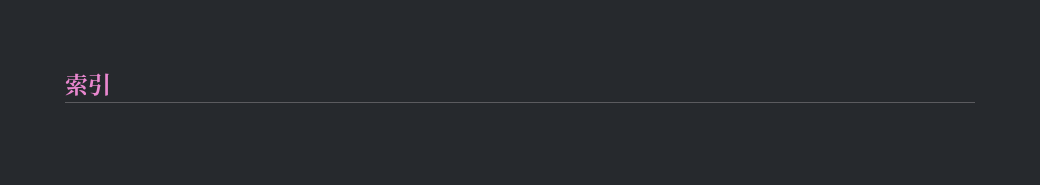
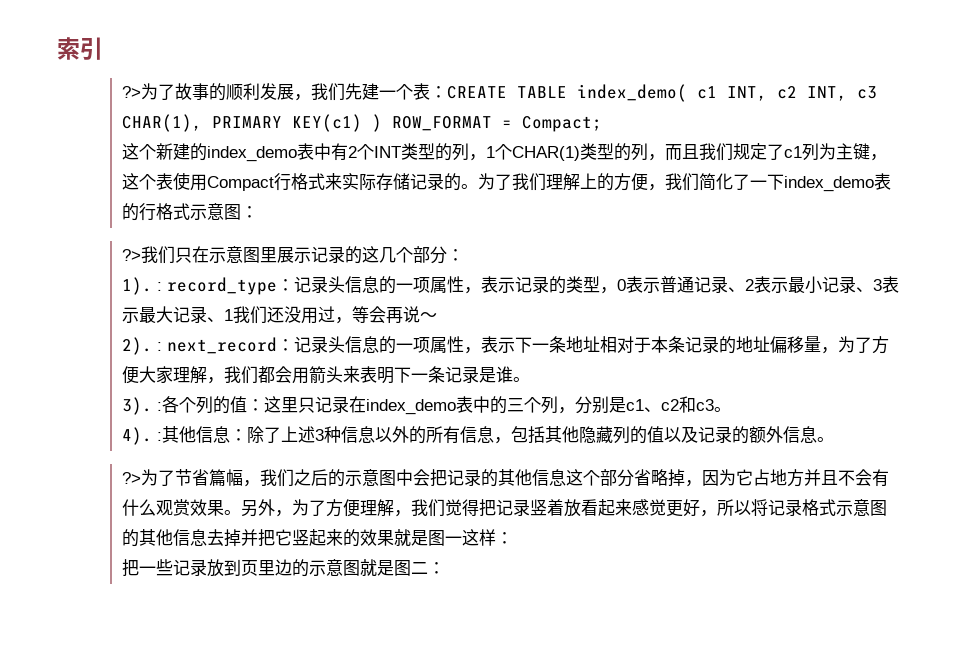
+ ?>为了故事的顺利发展，我们先建一个表：CREATE TABLE index_demo( c1 INT, c2 INT, c3 CHAR(1), PRIMARY KEY(c1) ) ROW_FORMAT = Compact;
+ 这个新建的index_demo表中有2个INT类型的列，1个CHAR(1)类型的列，而且我们规定了c1列为主键，这个表使用Compact行格式来实际存储记录的。为了我们理解上的方便，我们简化了一下index_demo表的行格式示意图：
+ ?>我们只在示意图里展示记录的这几个部分：
+ 1). : record_type：记录头信息的一项属性，表示记录的类型，0表示普通记录、2表示最小记录、3表示最大记录、1我们还没用过，等会再说～
+ 2). : next_record：记录头信息的一项属性，表示下一条地址相对于本条记录的地址偏移量，为了方便大家理解，我们都会用箭头来表明下一条记录是谁。
+ 3). :各个列的值：这里只记录在index_demo表中的三个列，分别是c1、c2和c3。
+ 4). :其他信息：除了上述3种信息以外的所有信息，包括其他隐藏列的值以及记录的额外信息。
+ ?>为了节省篇幅，我们之后的示意图中会把记录的其他信息这个部分省略掉，因为它占地方并且不会有什么观赏效果。另外，为了方便理解，我们觉得把记录竖着放看起来感觉更好，所以将记录格式示意图的其他信息去掉并把它竖起来的效果就是图一这样：
+ 把一些记录放到页里边的示意图就是图二：

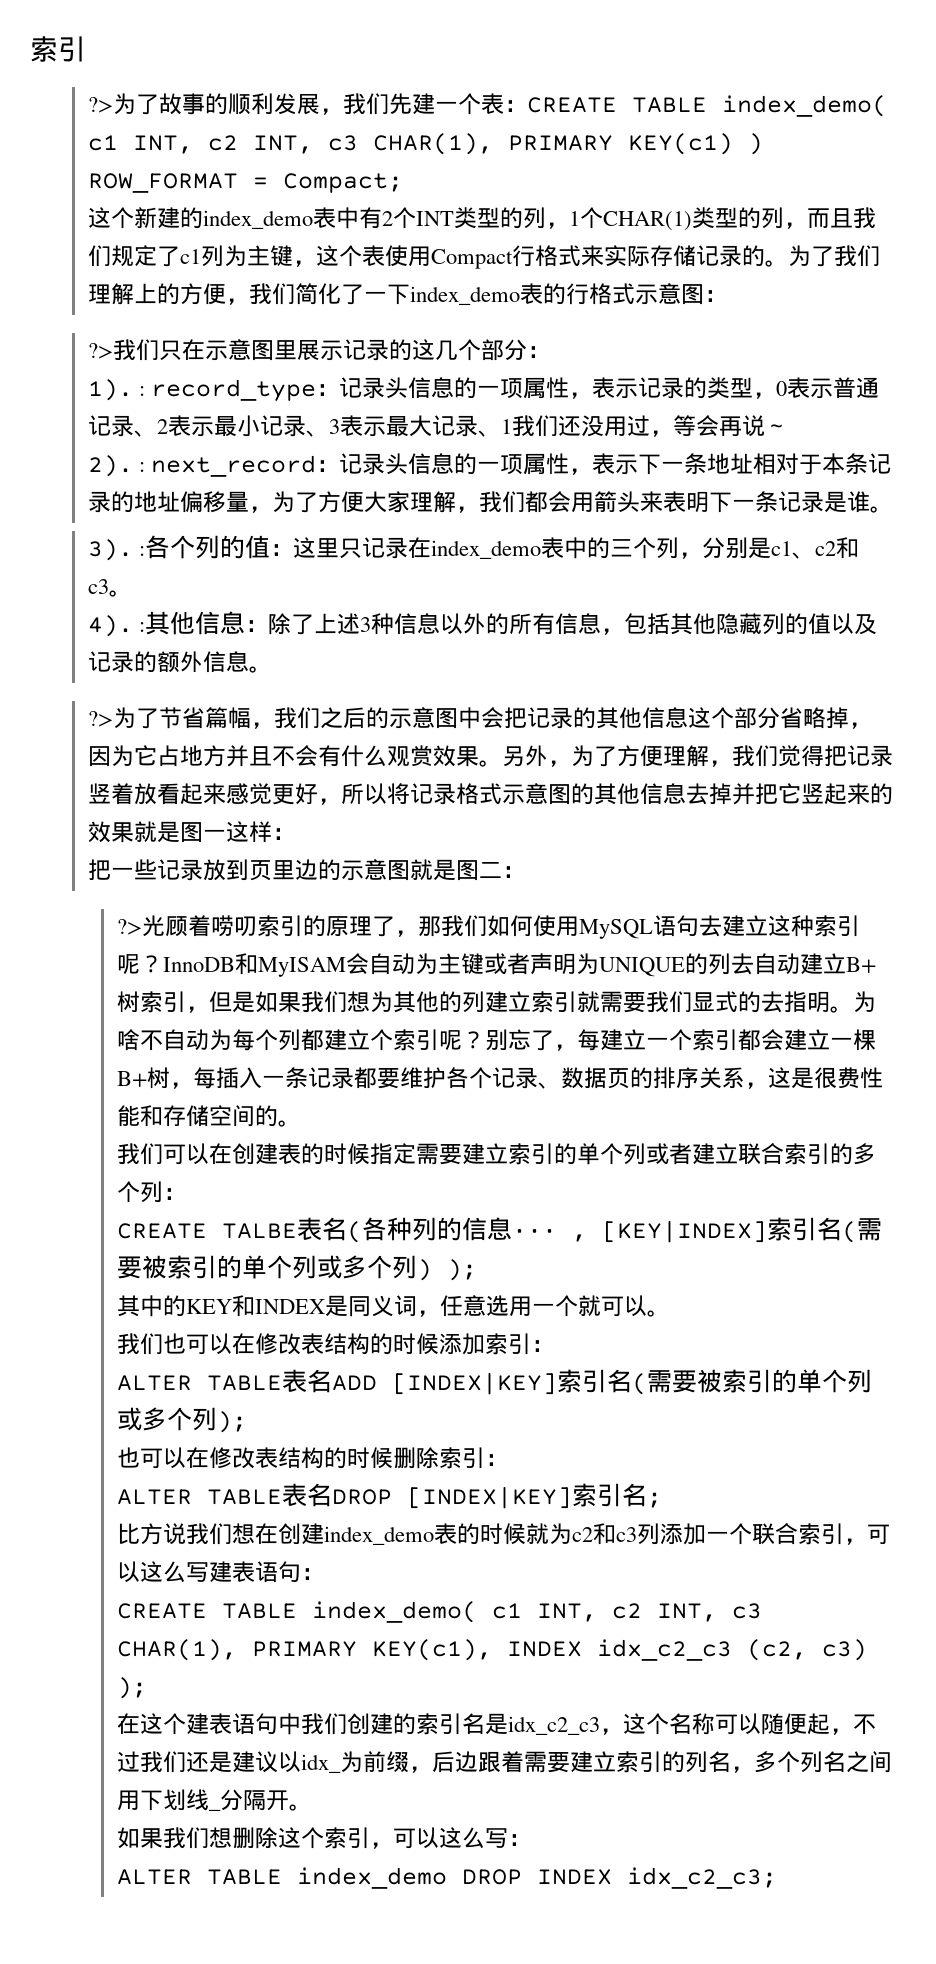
+ ?>光顾着唠叨索引的原理了，那我们如何使用MySQL语句去建立这种索引呢？InnoDB和MyISAM会自动为主键或者声明为UNIQUE的列去自动建立B+树索引，但是如果我们想为其他的列建立索引就需要我们显式的去指明。为啥不自动为每个列都建立个索引呢？别忘了，每建立一个索引都会建立一棵B+树，每插入一条记录都要维护各个记录、数据页的排序关系，这是很费性能和存储空间的。
+ 我们可以在创建表的时候指定需要建立索引的单个列或者建立联合索引的多个列：
+ CREATE TALBE表名(各种列的信息··· , [KEY|INDEX]索引名(需要被索引的单个列或多个列) );
+ 其中的KEY和INDEX是同义词，任意选用一个就可以。
+ 我们也可以在修改表结构的时候添加索引：
+ ALTER TABLE表名ADD [INDEX|KEY]索引名(需要被索引的单个列或多个列);
+ 也可以在修改表结构的时候删除索引：
+ ALTER TABLE表名DROP [INDEX|KEY]索引名;
+ 比方说我们想在创建index_demo表的时候就为c2和c3列添加一个联合索引，可以这么写建表语句：
+ CREATE TABLE index_demo( c1 INT, c2 INT, c3 CHAR(1), PRIMARY KEY(c1), INDEX idx_c2_c3 (c2, c3) );
+ 在这个建表语句中我们创建的索引名是idx_c2_c3，这个名称可以随便起，不过我们还是建议以idx_为前缀，后边跟着需要建立索引的列名，多个列名之间用下划线_分隔开。
+ 如果我们想删除这个索引，可以这么写：
+ ALTER TABLE index_demo DROP INDEX idx_c2_c3;

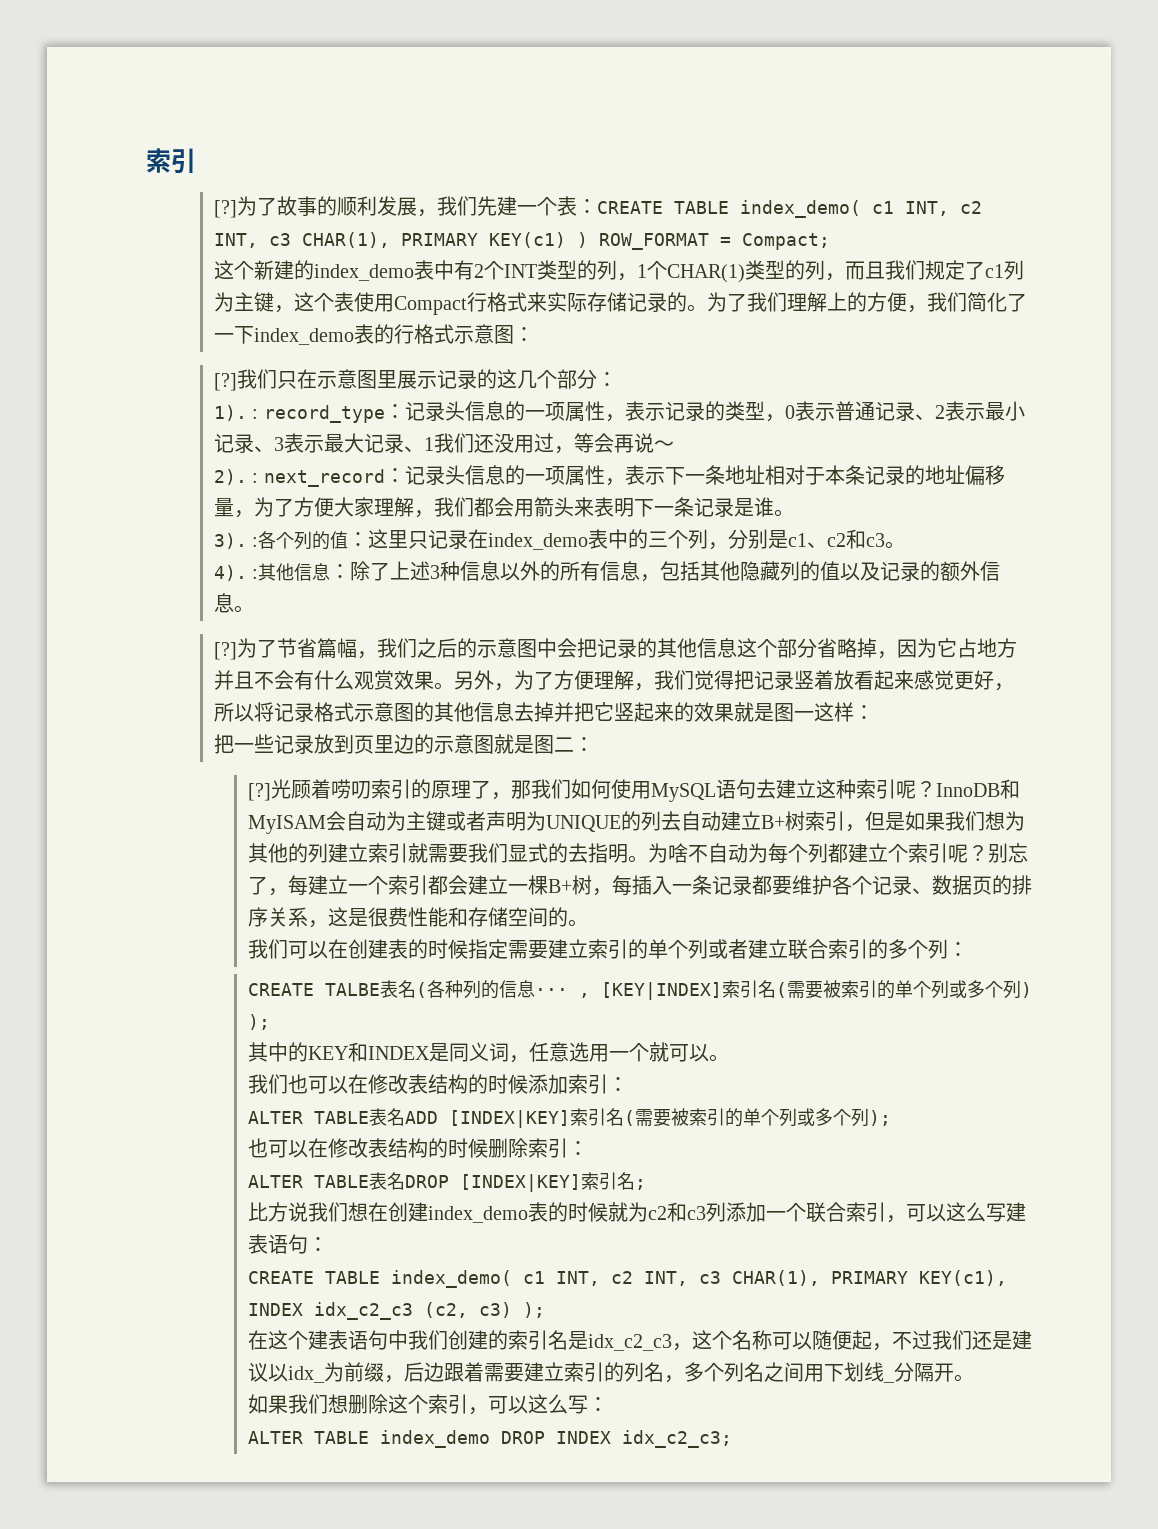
- ?>为了故事的顺利发展，我们先建一个表：CREATE TABLE index_demo( c1 INT, c2 INT, c3 CHAR(1), PRIMARY KEY(c1) ) ROW_FORMAT = Compact;
+ [?]为了故事的顺利发展，我们先建一个表：CREATE TABLE index_demo( c1 INT, c2 INT, c3 CHAR(1), PRIMARY KEY(c1) ) ROW_FORMAT = Compact;
- ?>我们只在示意图里展示记录的这几个部分：
+ [?]我们只在示意图里展示记录的这几个部分：
- ?>为了节省篇幅，我们之后的示意图中会把记录的其他信息这个部分省略掉，因为它占地方并且不会有什么观赏效果。
+ [?]为了节省篇幅，我们之后的示意图中会把记录的其他信息这个部分省略掉，因为它占地方并且不会有什么观赏效果。
- ?>光顾着唠叨索引的原理了，那我们如何使用MySQL语句去建立这种索引呢？
+ [?]光顾着唠叨索引的原理了，那我们如何使用MySQL语句去建立这种索引呢？

